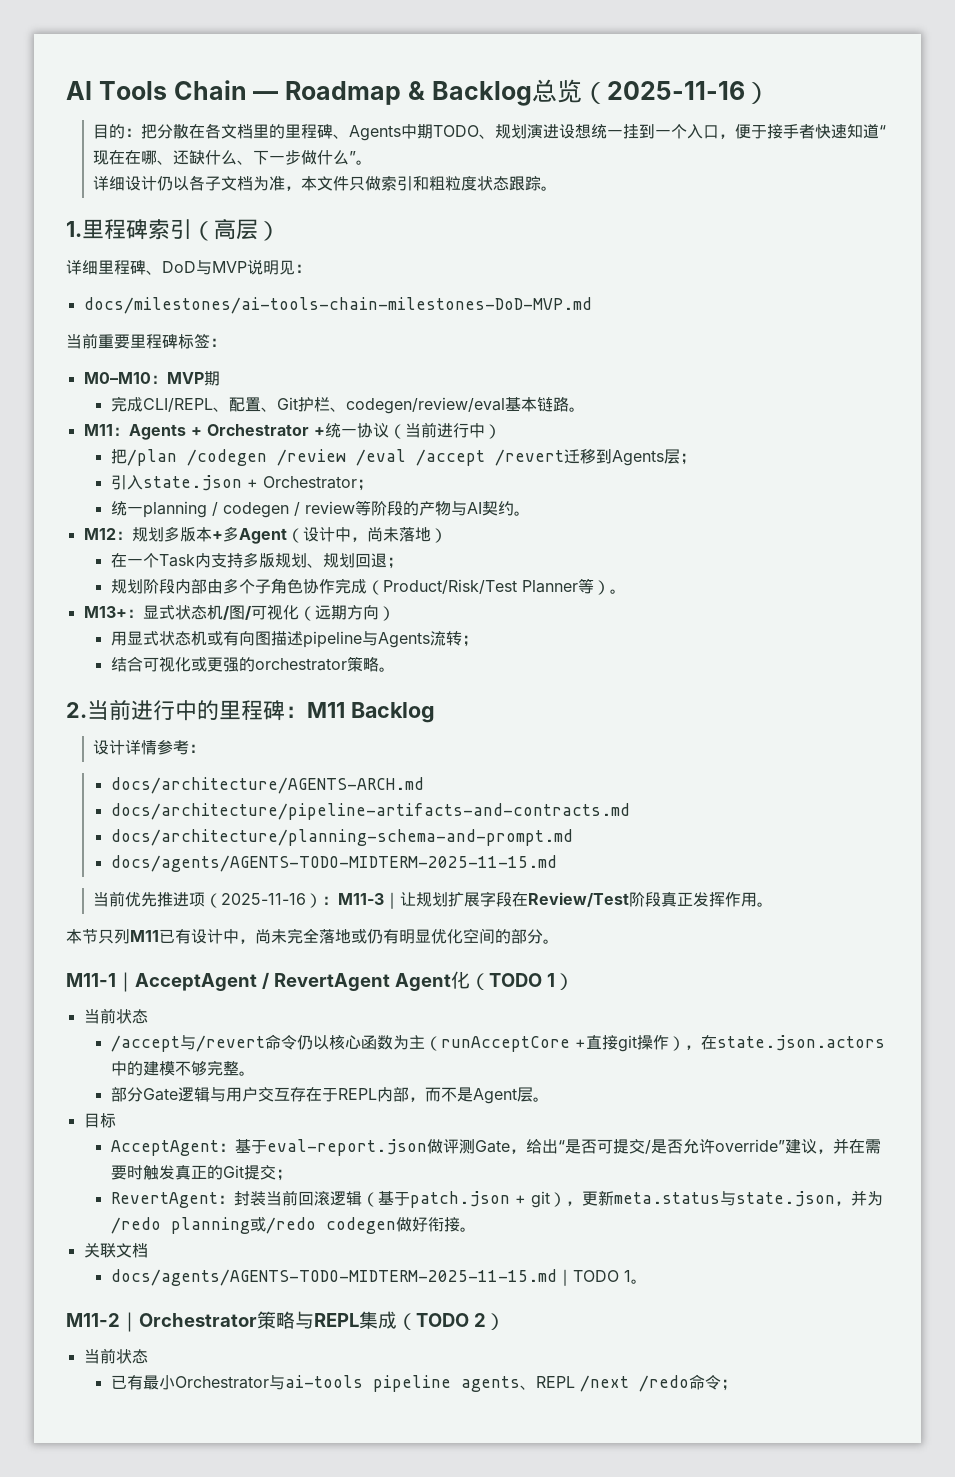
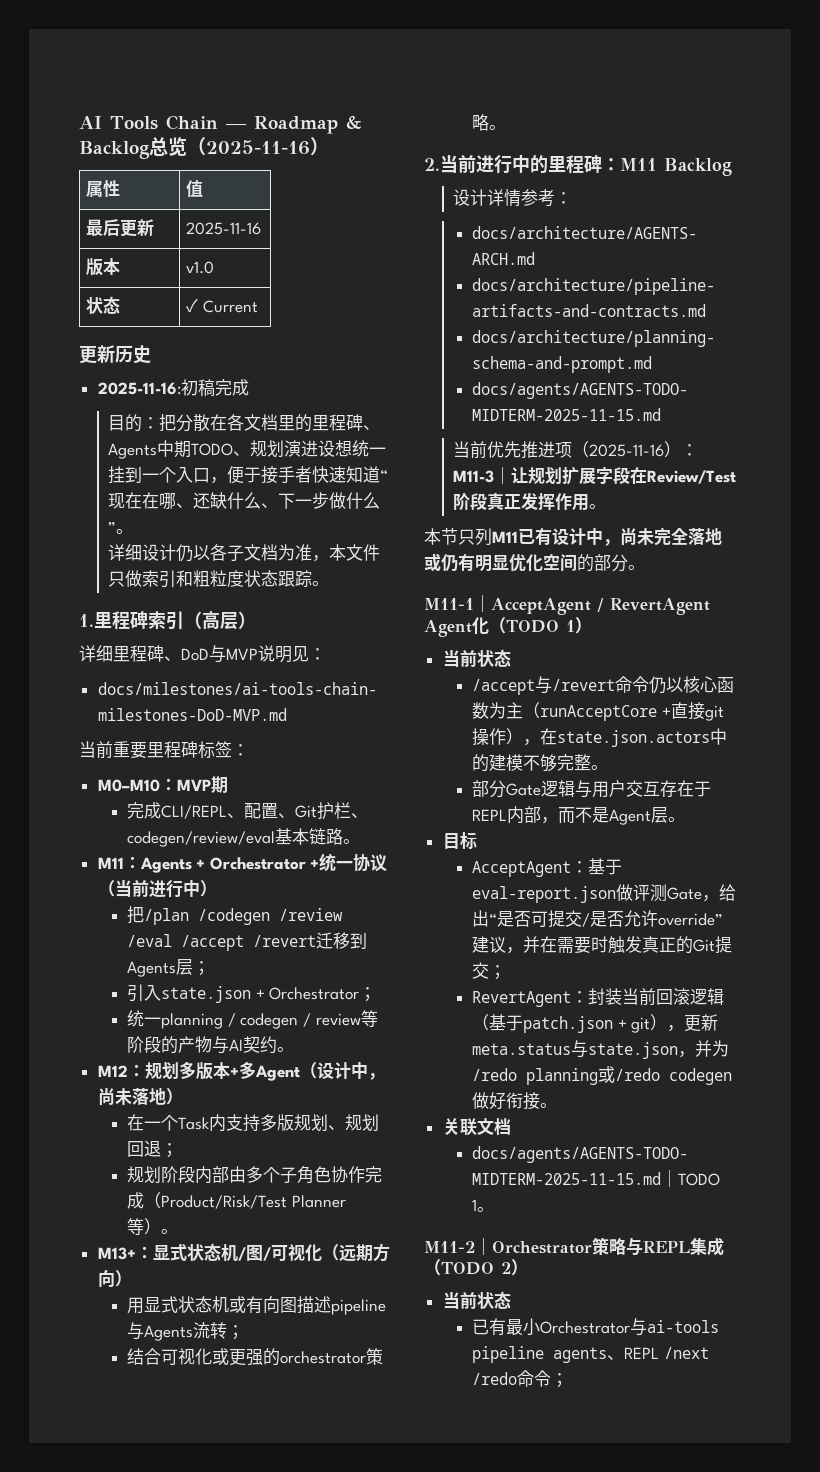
+ 属性 | 值
+ 最后更新 | 2025-11-16
+ 版本 | v1.0
+ 状态 | ✓ Current
+ 更新历史
+ 2025-11-16:初稿完成

